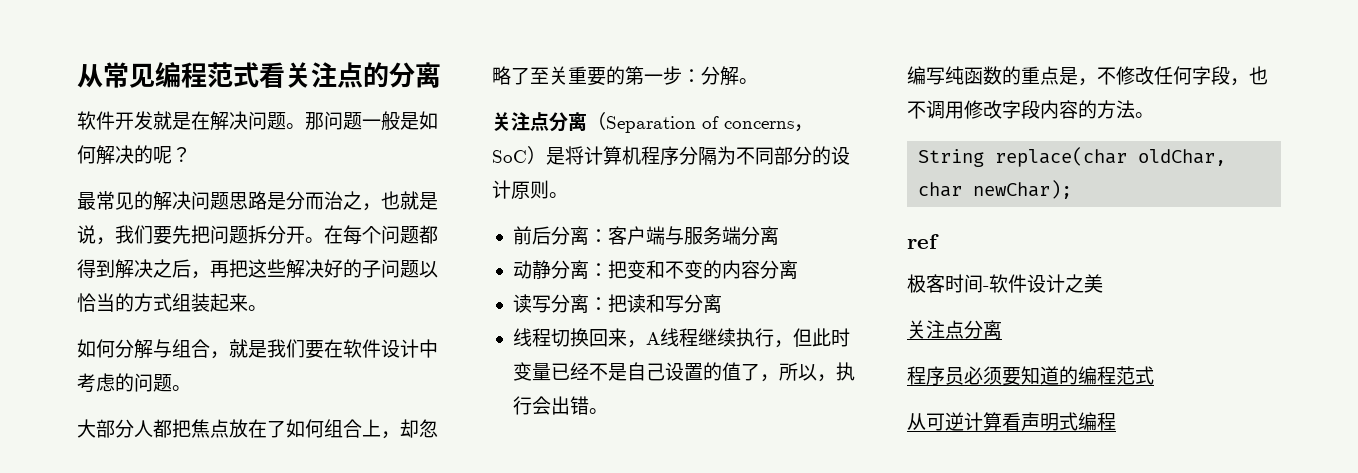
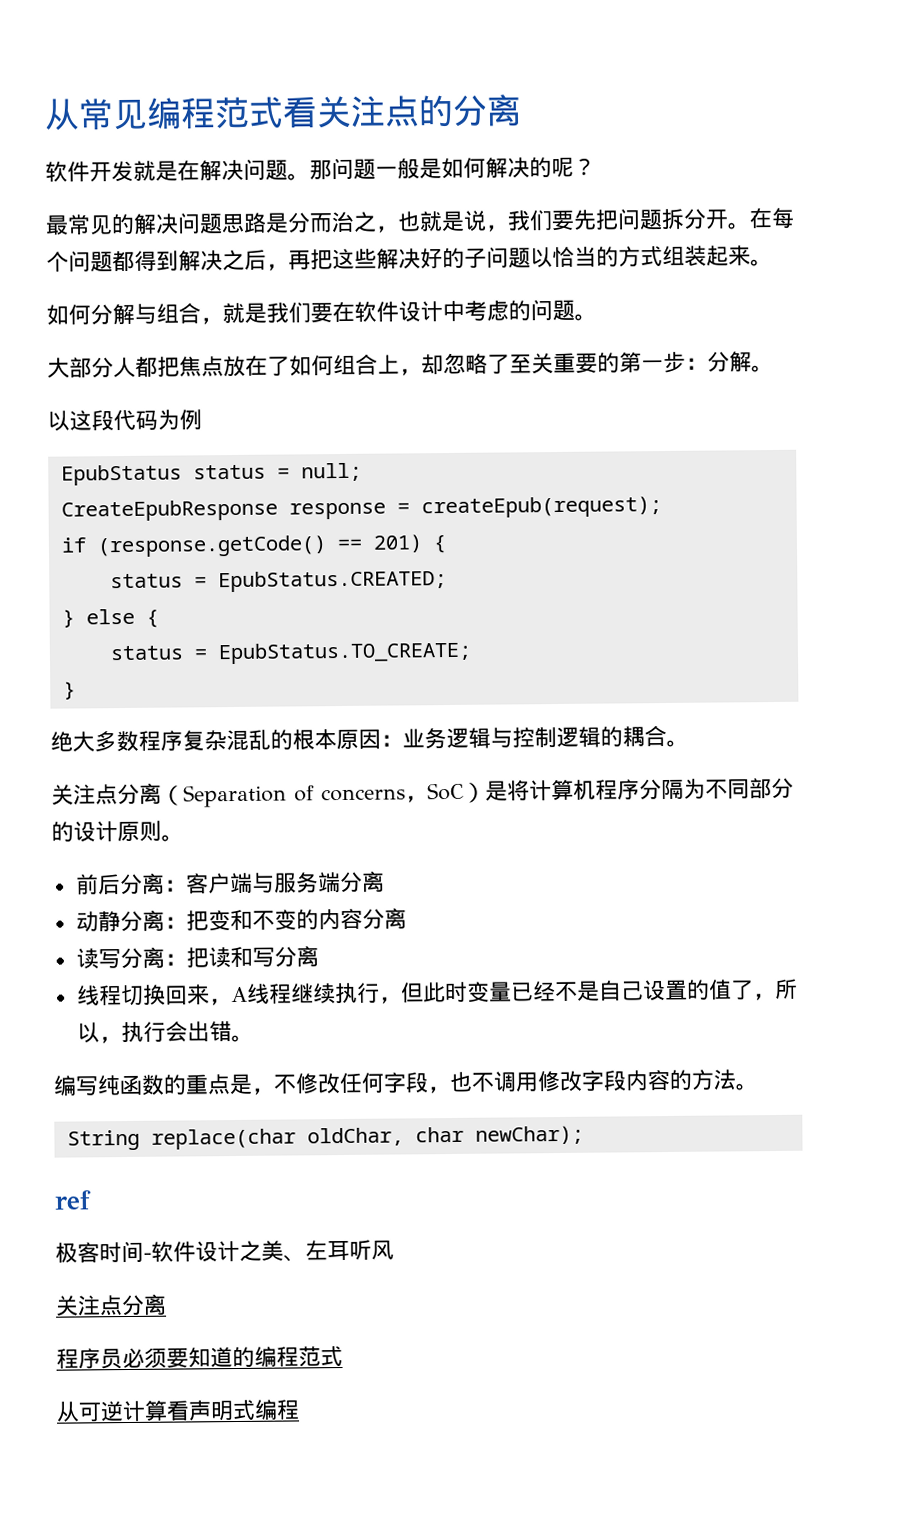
+ 以这段代码为例
+ EpubStatus status = null;
+ CreateEpubResponse response = createEpub(request);
+ if (response.getCode() == 201) {
+ status = EpubStatus.CREATED;
+ } else {
+ status = EpubStatus.TO_CREATE;
+ }
+ 绝大多数程序复杂混乱的根本原因：业务逻辑与控制逻辑的耦合。
- 极客时间-软件设计之美
+ 极客时间-软件设计之美、左耳听风

